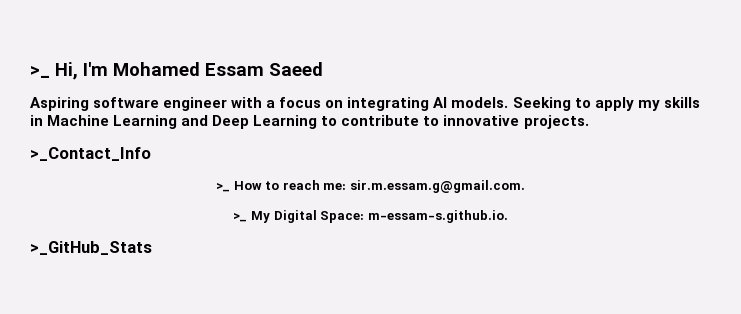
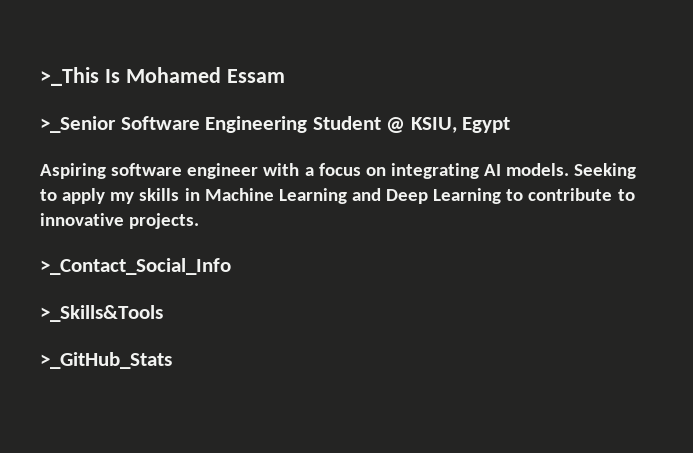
- >_ Hi, I'm Mohamed Essam Saeed
+ >_This Is Mohamed Essam
+ >_Senior Software Engineering Student @ KSIU, Egypt
- >_Contact_Info
- >_ How to reach me: sir.m.essam.g@gmail.com.
- >_ My Digital Space: m-essam-s.github.io.
+ >_Contact_Social_Info
+ >_Skills&Tools

